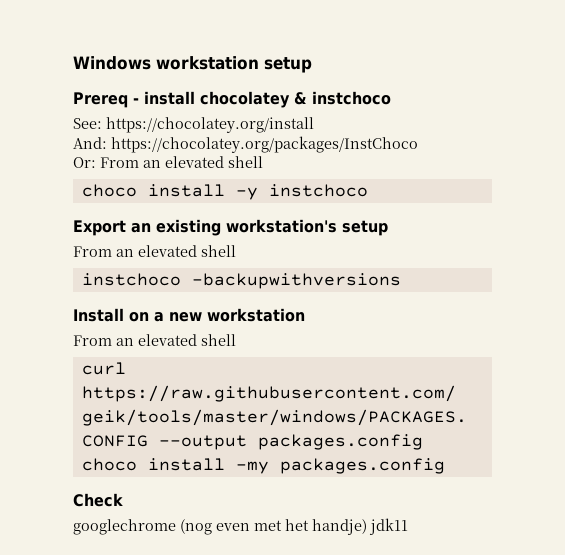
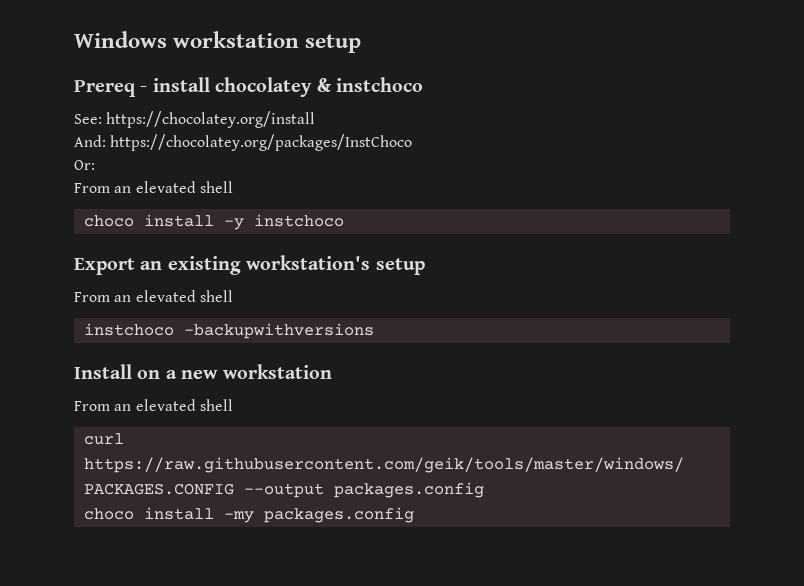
- Or: From an elevated shell
+ Or:
+ From an elevated shell
- Check
- googlechrome (nog even met het handje) jdk11

